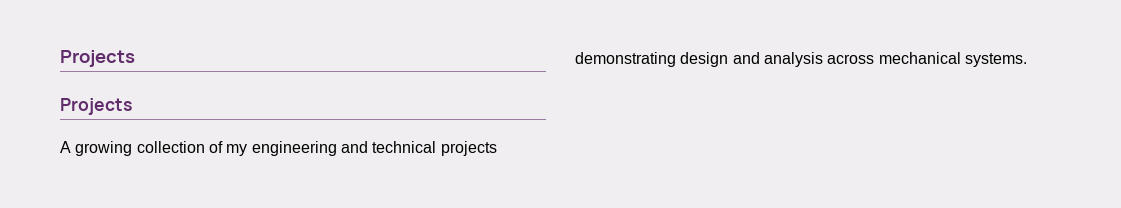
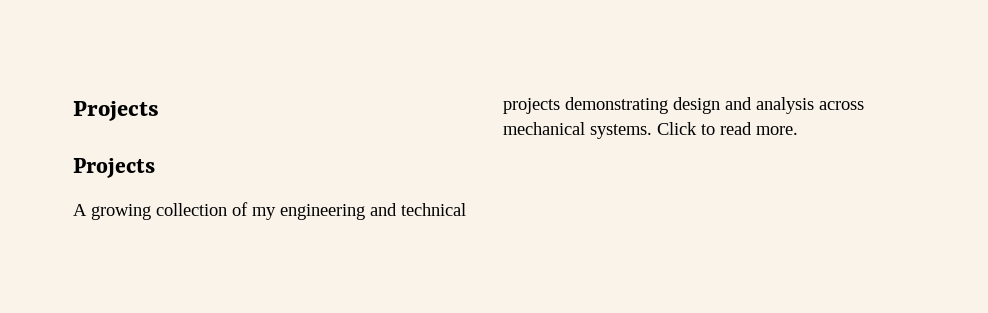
+ Click to read more.

